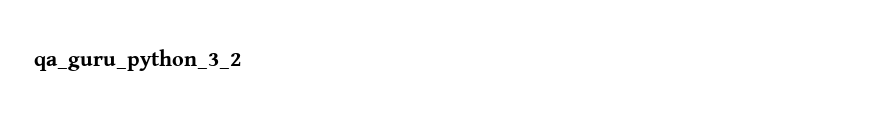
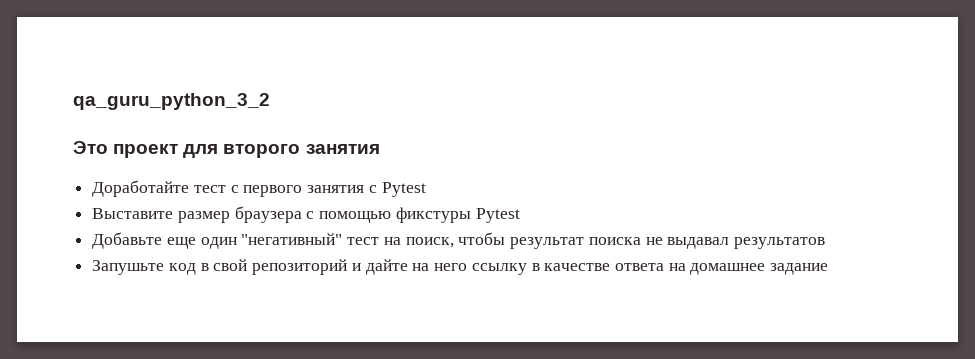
+ Это проект для второго занятия
+ Доработайте тест с первого занятия с Pytest
+ Выставите размер браузера с помощью фикстуры Pytest
+ Добавьте еще один "негативный" тест на поиск, чтобы результат поиска не выдавал результатов
+ Запушьте код в свой репозиторий и дайте на него ссылку в качестве ответа на домашнее задание

